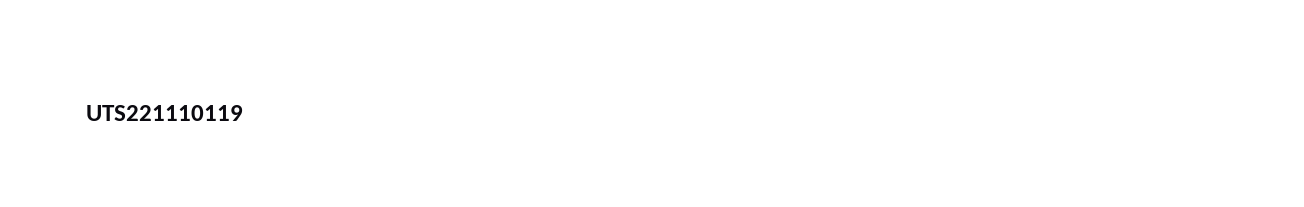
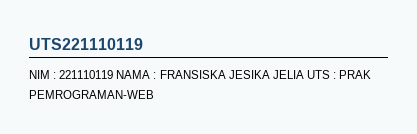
+ NIM : 221110119 NAMA : FRANSISKA JESIKA JELIA UTS : PRAK PEMROGRAMAN-WEB

